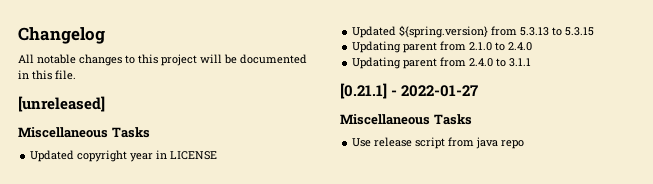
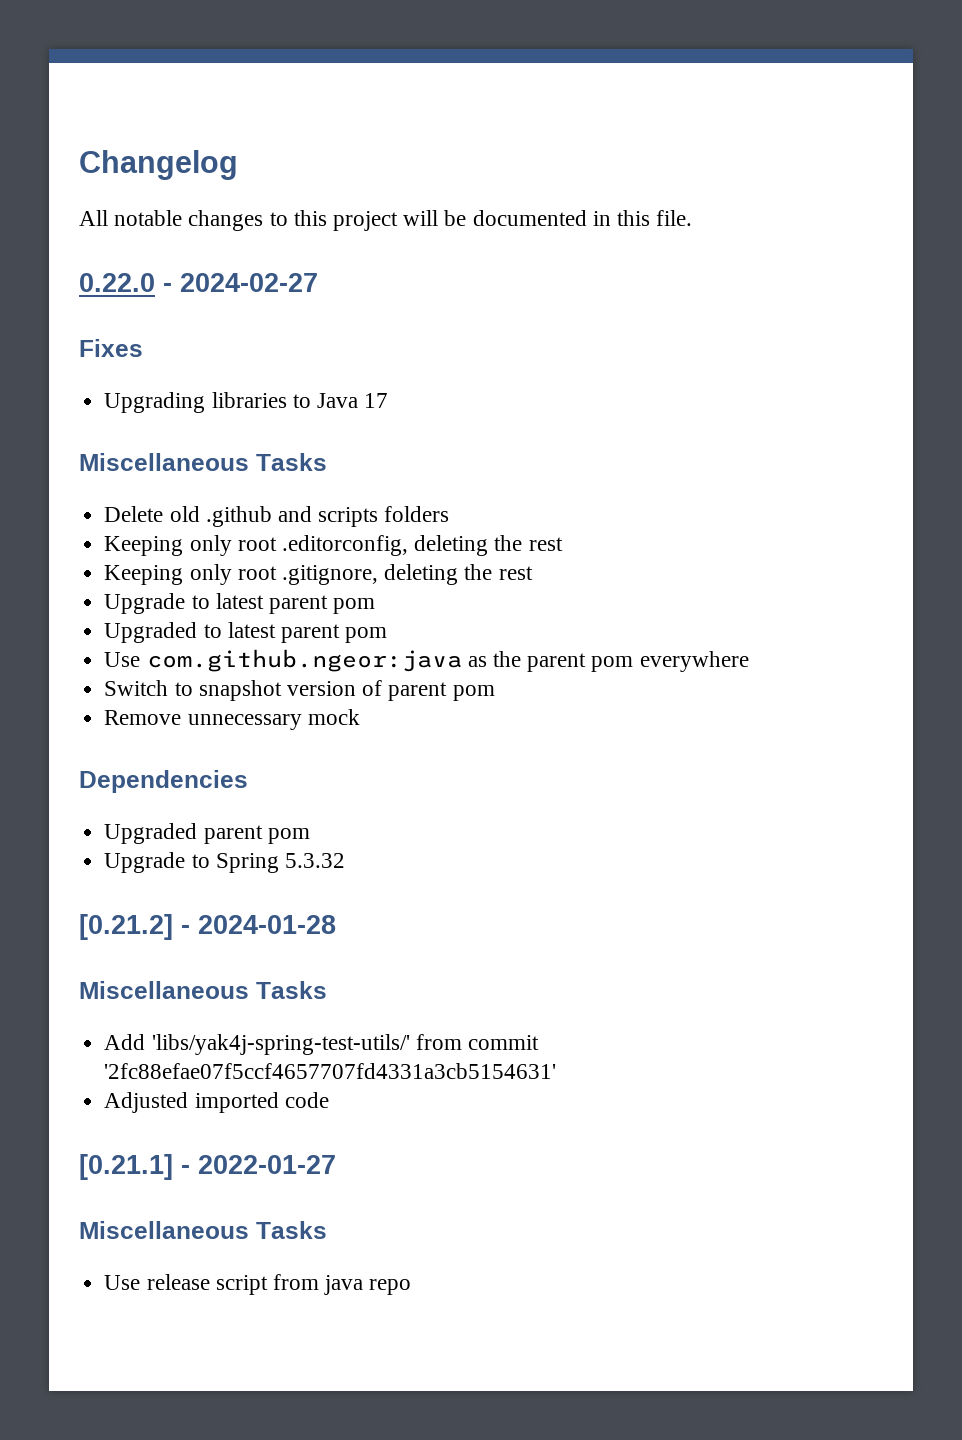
- [unreleased]
+ 0.22.0 - 2024-02-27
+ Fixes
+ Upgrading libraries to Java 17
  Miscellaneous Tasks
- Updated copyright year in LICENSE
- Updated ${spring.version} from 5.3.13 to 5.3.15
- Updating parent from 2.1.0 to 2.4.0
- Updating parent from 2.4.0 to 3.1.1
+ Delete old .github and scripts folders
+ Keeping only root .editorconfig, deleting the rest
+ Keeping only root .gitignore, deleting the rest
+ Upgrade to latest parent pom
+ Upgraded to latest parent pom
+ Use com.github.ngeor:java as the parent pom everywhere
+ Switch to snapshot version of parent pom
+ Remove unnecessary mock
+ Dependencies
+ Upgraded parent pom
+ Upgrade to Spring 5.3.32
+ [0.21.2] - 2024-01-28
+ Miscellaneous Tasks
+ Add 'libs/yak4j-spring-test-utils/' from commit '2fc88efae07f5ccf4657707fd4331a3cb5154631'
+ Adjusted imported code

